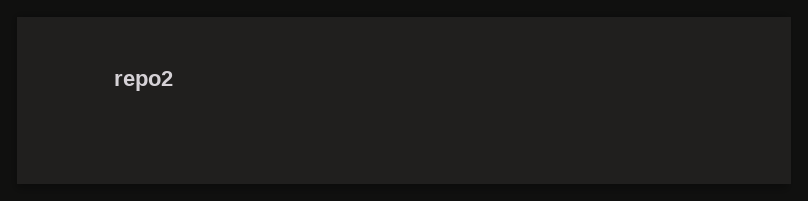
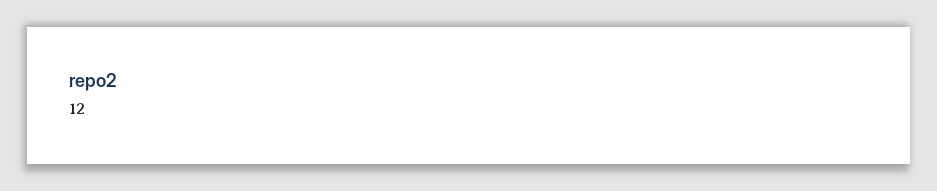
+ 12

